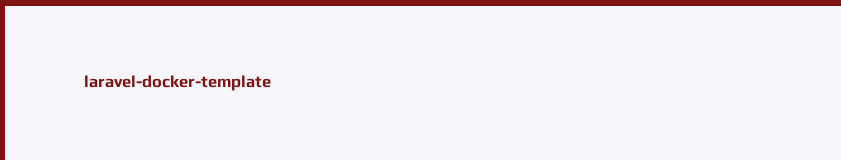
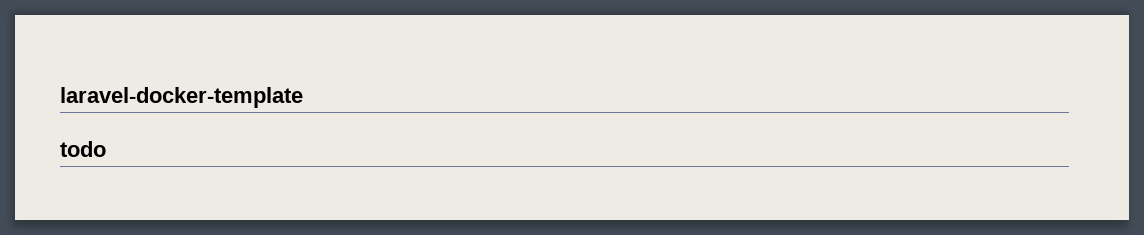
+ todo

